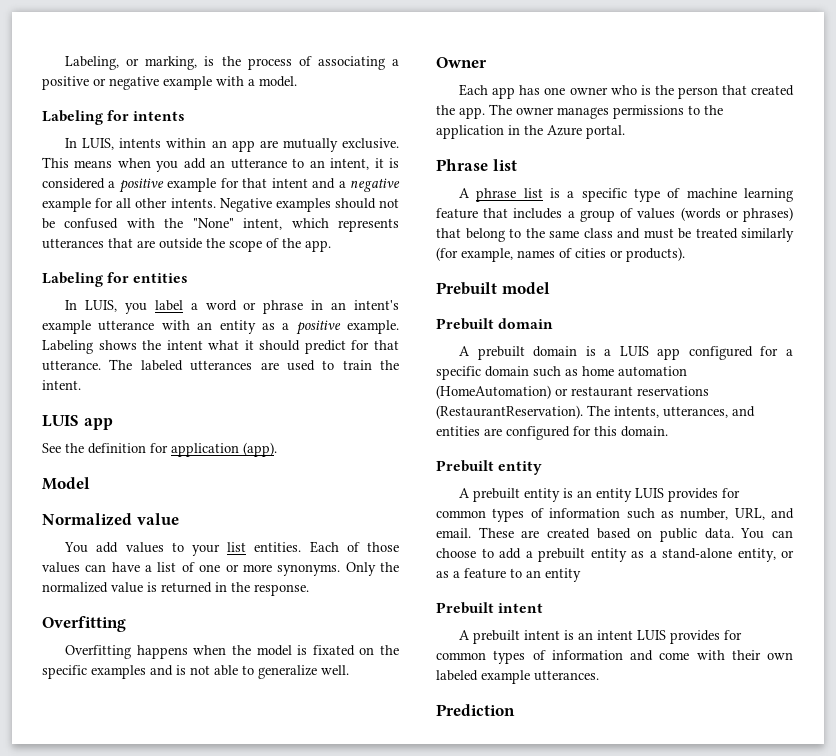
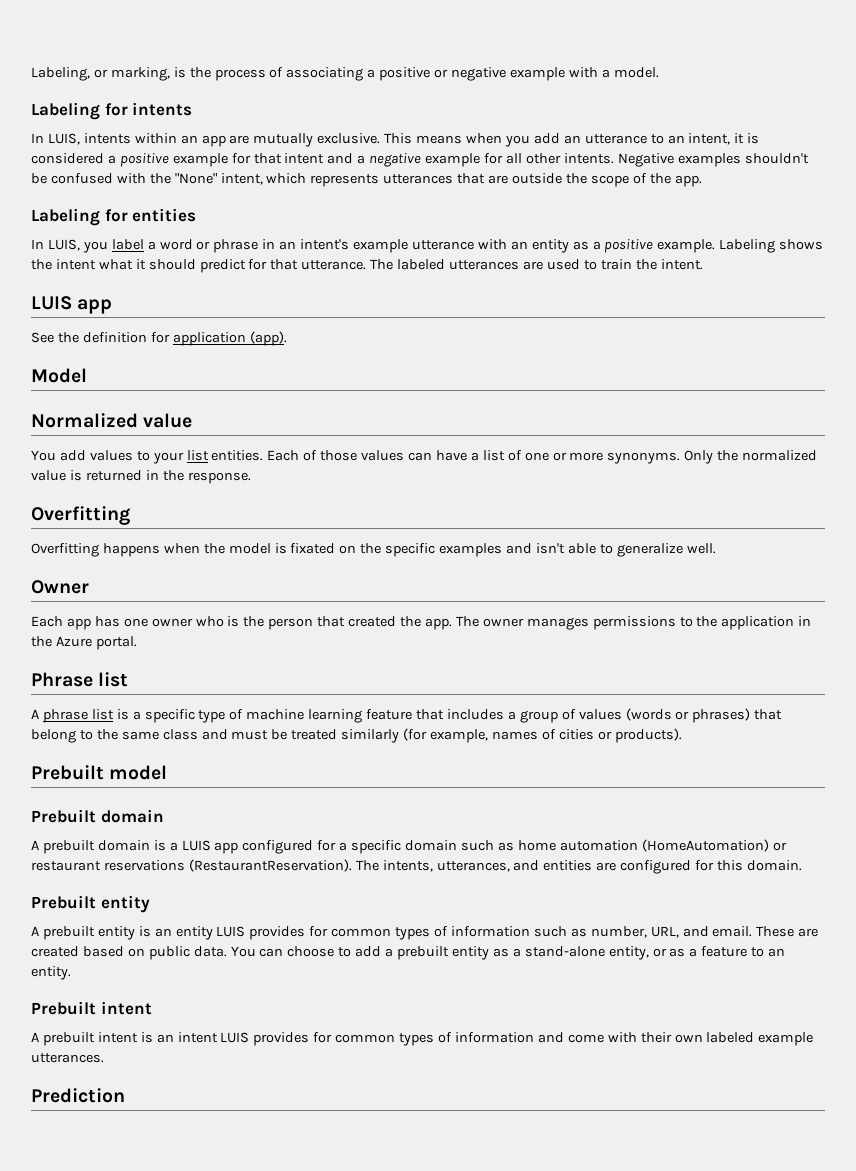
- Negative examples should not be confused with the "None" intent, which represents utterances that are outside the scope of the app.
+ Negative examples shouldn't be confused with the "None" intent, which represents utterances that are outside the scope of the app.
- Overfitting happens when the model is fixated on the specific examples and is not able to generalize well.
+ Overfitting happens when the model is fixated on the specific examples and isn't able to generalize well.
- You can choose to add a prebuilt entity as a stand-alone entity, or as a feature to an entity
+ You can choose to add a prebuilt entity as a stand-alone entity, or as a feature to an entity.

